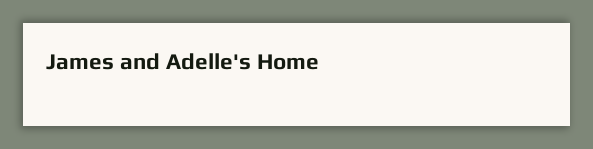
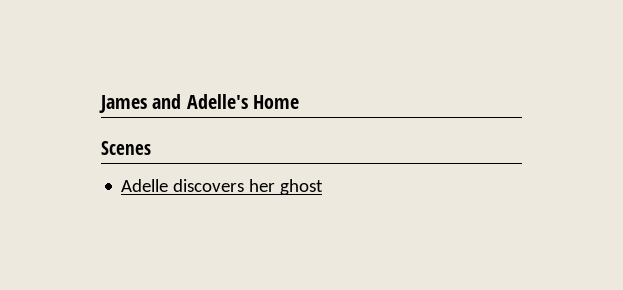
+ Scenes
+ Adelle discovers her ghost

